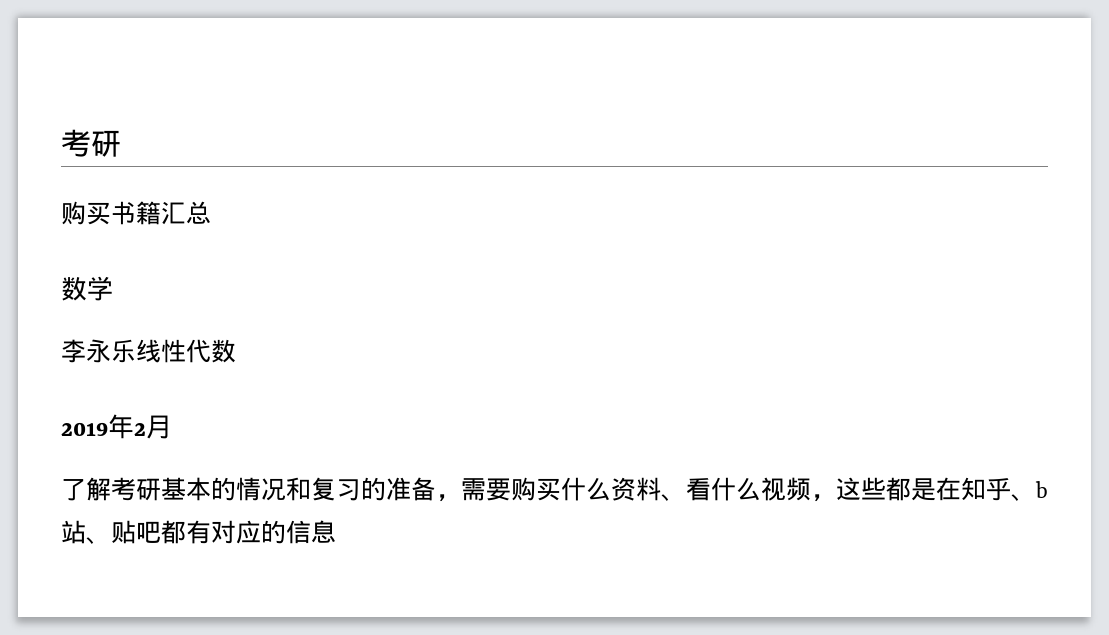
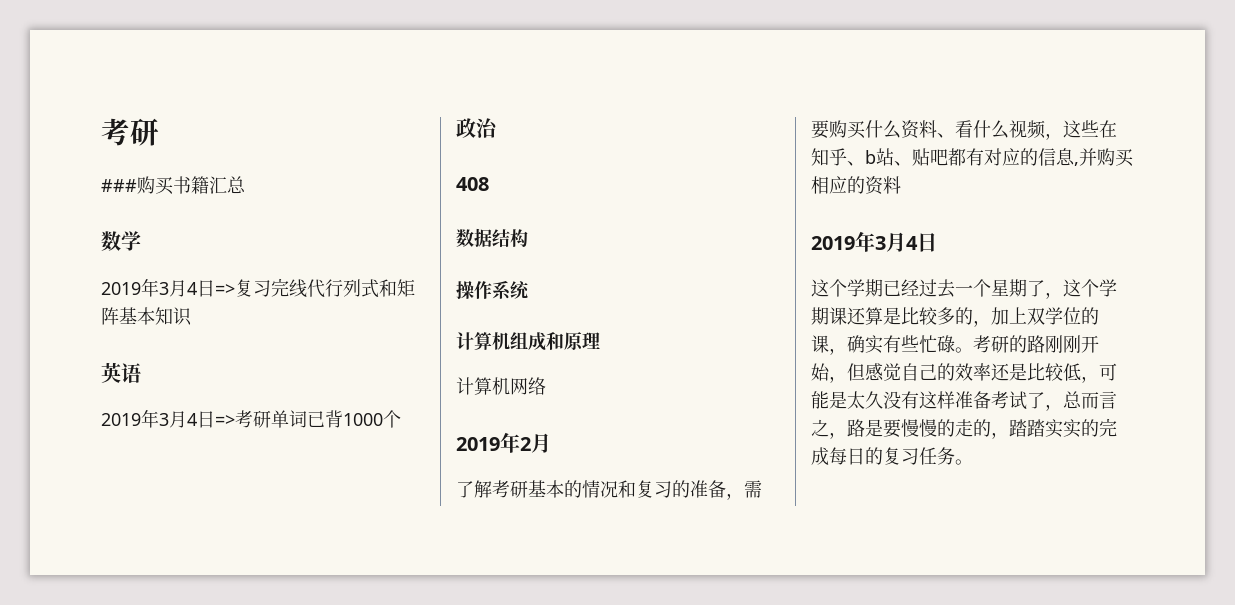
- 购买书籍汇总
+ ###购买书籍汇总
- 李永乐线性代数
+ 2019年3月4日=>复习完线代行列式和矩阵基本知识
+ 英语
+ 2019年3月4日=>考研单词已背1000个
+ 政治
+ 408
+ 数据结构
+ 操作系统
+ 计算机组成和原理
+ 计算机网络
- 了解考研基本的情况和复习的准备，需要购买什么资料、看什么视频，这些都是在知乎、b站、贴吧都有对应的信息
+ 了解考研基本的情况和复习的准备，需要购买什么资料、看什么视频，这些在知乎、b站、贴吧都有对应的信息,并购买相应的资料
+ 2019年3月4日
+ 这个学期已经过去一个星期了，这个学期课还算是比较多的，加上双学位的课，确实有些忙碌。考研的路刚刚开始，但感觉自己的效率还是比较低，可能是太久没有这样准备考试了，总而言之，路是要慢慢的走的，踏踏实实的完成每日的复习任务。

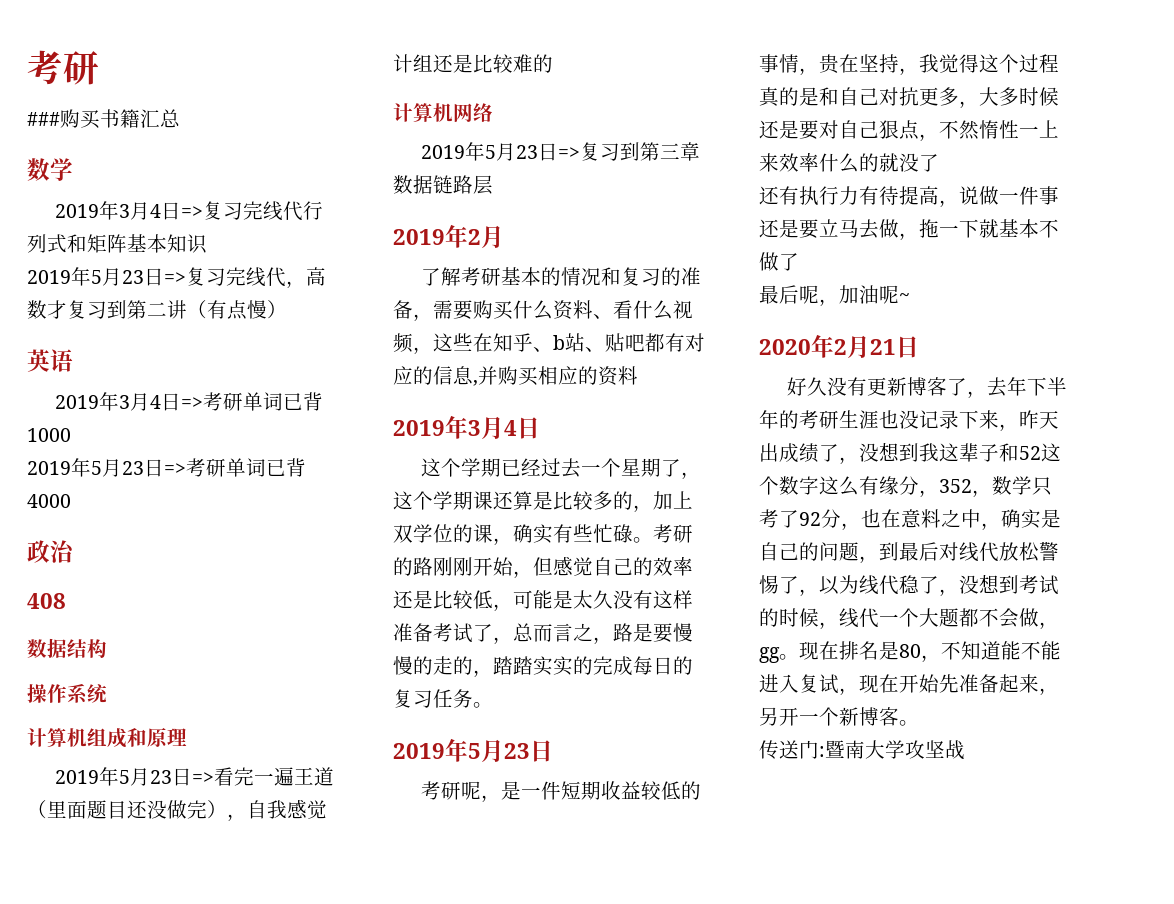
+ 2019年5月23日=>复习完线代，高数才复习到第二讲（有点慢）
- 2019年3月4日=>考研单词已背1000个
+ 2019年3月4日=>考研单词已背1000
+ 2019年5月23日=>考研单词已背4000
+ 2019年5月23日=>看完一遍王道（里面题目还没做完），自我感觉计组还是比较难的
  计算机网络
+ 2019年5月23日=>复习到第三章数据链路层
  考研的路刚刚开始，但感觉自己的效率还是比较低，可能是太久没有这样准备考试了，总而言之，路是要慢慢的走的，踏踏实实的完成每日的复习任务。
+ 2019年5月23日
+ 考研呢，是一件短期收益较低的事情，贵在坚持，我觉得这个过程真的是和自己对抗更多，大多时候还是要对自己狠点，不然惰性一上来效率什么的就没了
+ 还有执行力有待提高，说做一件事还是要立马去做，拖一下就基本不做了
+ 最后呢，加油呢~
+ 2020年2月21日
+ 好久没有更新博客了，去年下半年的考研生涯也没记录下来，昨天出成绩了，没想到我这辈子和52这个数字这么有缘分，352，数学只考了92分，也在意料之中，确实是自己的问题，到最后对线代放松警惕了，以为线代稳了，没想到考试的时候，线代一个大题都不会做，gg。现在排名是80，不知道能不能进入复试，现在开始先准备起来，另开一个新博客。
+ 传送门:暨南大学攻坚战

